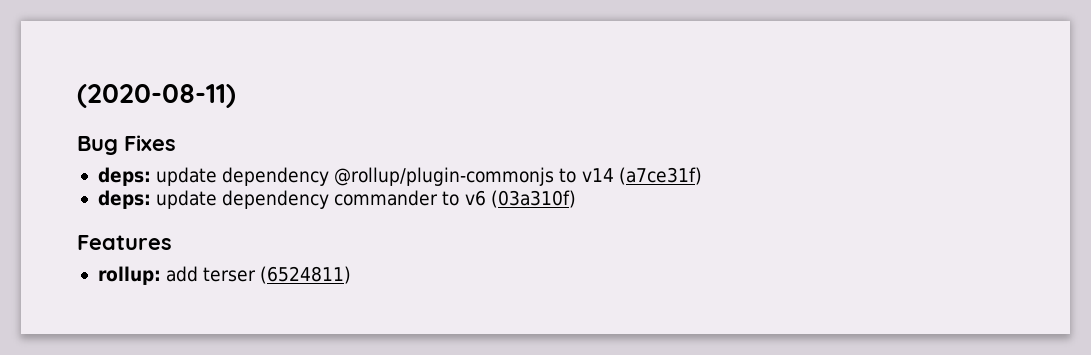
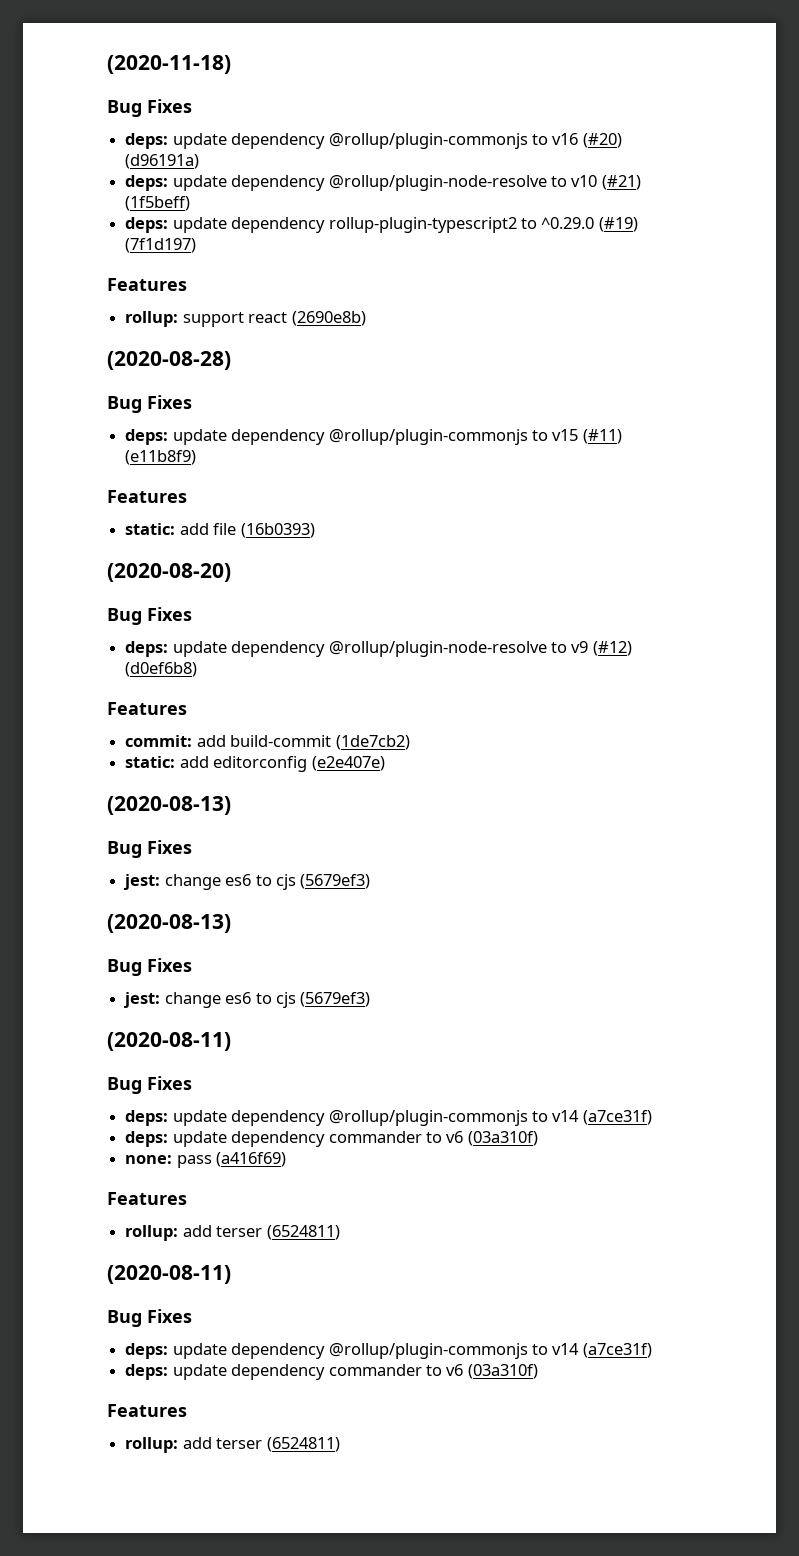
+ (2020-11-18)
+ Bug Fixes
+ deps: update dependency @rollup/plugin-commonjs to v16 (#20) (d96191a)
+ deps: update dependency @rollup/plugin-node-resolve to v10 (#21) (1f5beff)
+ deps: update dependency rollup-plugin-typescript2 to ^0.29.0 (#19) (7f1d197)
+ Features
+ rollup: support react (2690e8b)
+ (2020-08-28)
+ Bug Fixes
+ deps: update dependency @rollup/plugin-commonjs to v15 (#11) (e11b8f9)
+ Features
+ static: add file (16b0393)
+ (2020-08-20)
+ Bug Fixes
+ deps: update dependency @rollup/plugin-node-resolve to v9 (#12) (d0ef6b8)
+ Features
+ commit: add build-commit (1de7cb2)
+ static: add editorconfig (e2e407e)
+ (2020-08-13)
+ Bug Fixes
+ jest: change es6 to cjs (5679ef3)
+ (2020-08-13)
+ Bug Fixes
+ jest: change es6 to cjs (5679ef3)
+ (2020-08-11)
+ Bug Fixes
+ deps: update dependency @rollup/plugin-commonjs to v14 (a7ce31f)
+ deps: update dependency commander to v6 (03a310f)
+ none: pass (a416f69)
+ Features
+ rollup: add terser (6524811)

